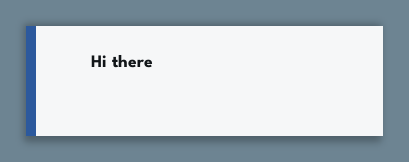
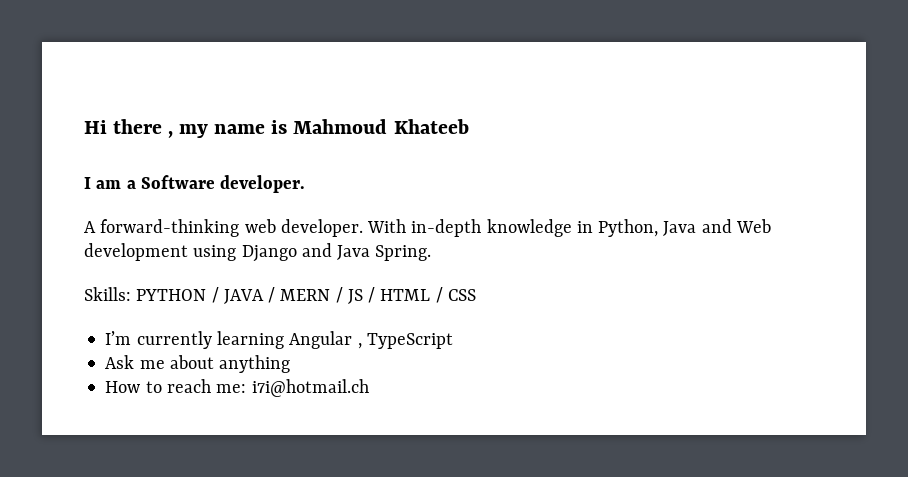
- Hi there
+ Hi there , my name is Mahmoud Khateeb
+ I am a Software developer.
+ A forward-thinking web developer. With in-depth knowledge in Python, Java and Web development using Django and Java Spring.
+ Skills: PYTHON / JAVA / MERN / JS / HTML / CSS
+ I’m currently learning Angular , TypeScript
+ Ask me about anything
+ How to reach me: i7i@hotmail.ch

